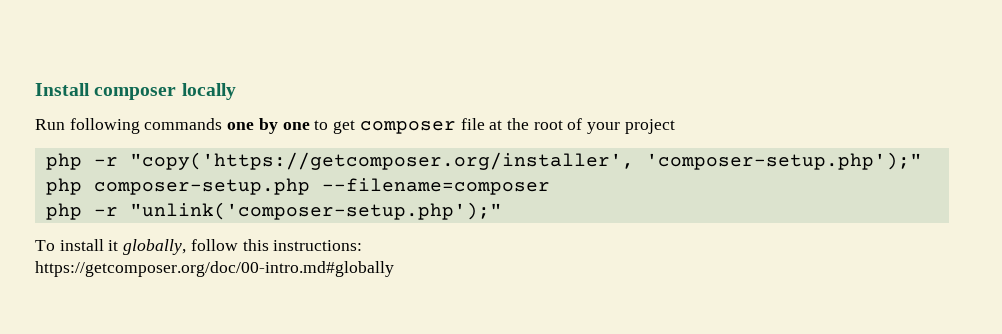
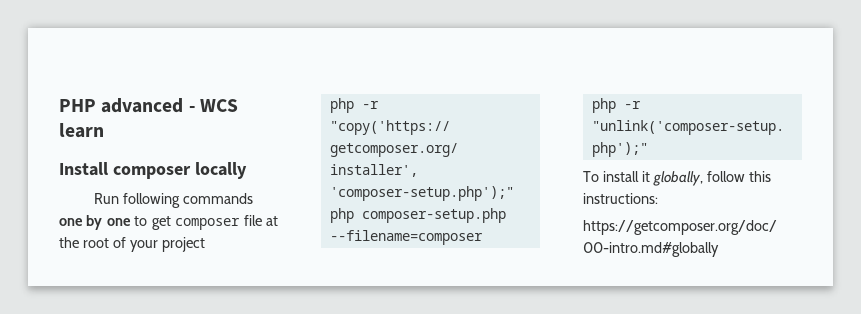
+ PHP advanced - WCS learn

